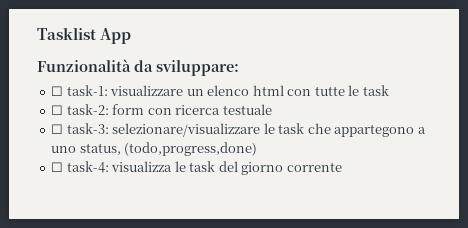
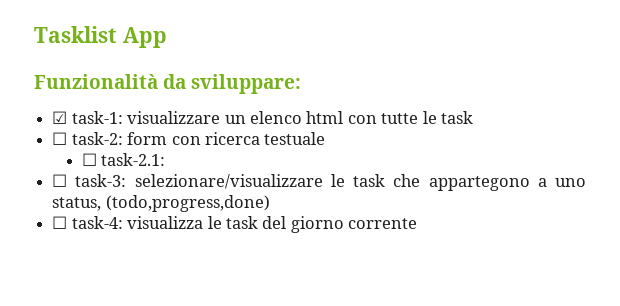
- ☐ task-1: visualizzare un elenco html con tutte le task
+ ☑ task-1: visualizzare un elenco html con tutte le task
+ ☐ task-2.1:

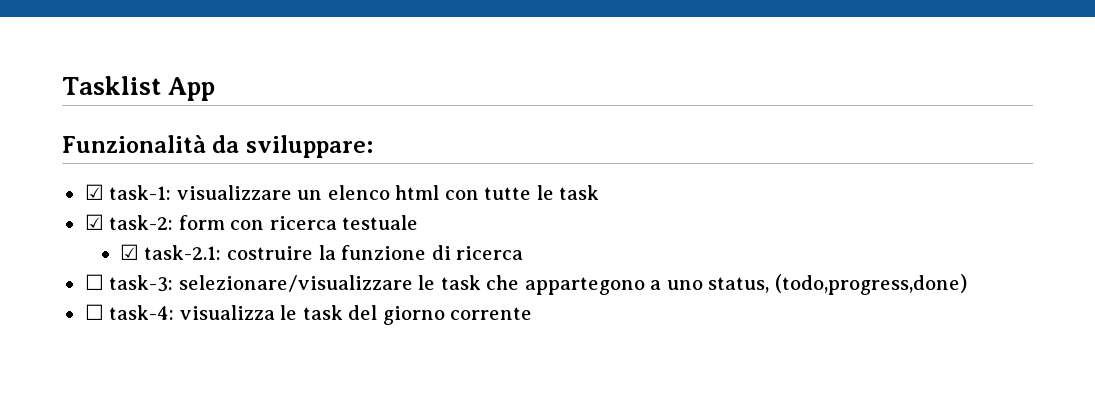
- ☐ task-2: form con ricerca testuale
+ ☑ task-2: form con ricerca testuale
- ☐ task-2.1:
+ ☑ task-2.1: costruire la funzione di ricerca

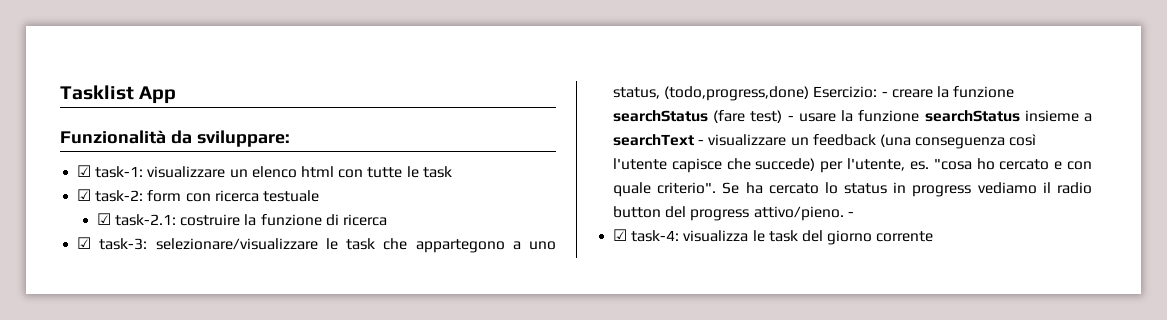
- ☐ task-3: selezionare/visualizzare le task che appartegono a uno status, (todo,progress,done)
- ☐ task-4: visualizza le task del giorno corrente
+ ☑ task-3: selezionare/visualizzare le task che appartegono a uno status, (todo,progress,done) Esercizio: - creare la funzione searchStatus (fare test) - usare la funzione searchStatus insieme a searchText - visualizzare un feedback (una conseguenza così l'utente capisce che succede) per l'utente, es. "cosa ho cercato e con quale criterio". Se ha cercato lo status in progress vediamo il radio button del progress attivo/pieno. -
+ ☑ task-4: visualizza le task del giorno corrente

